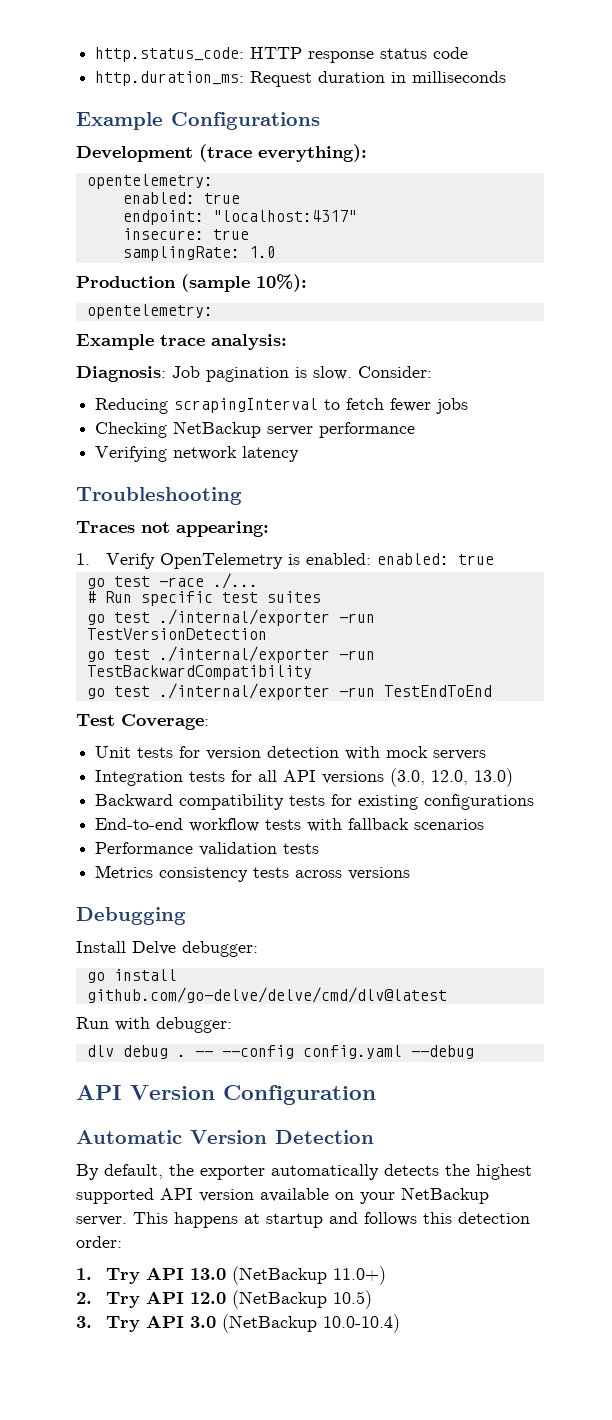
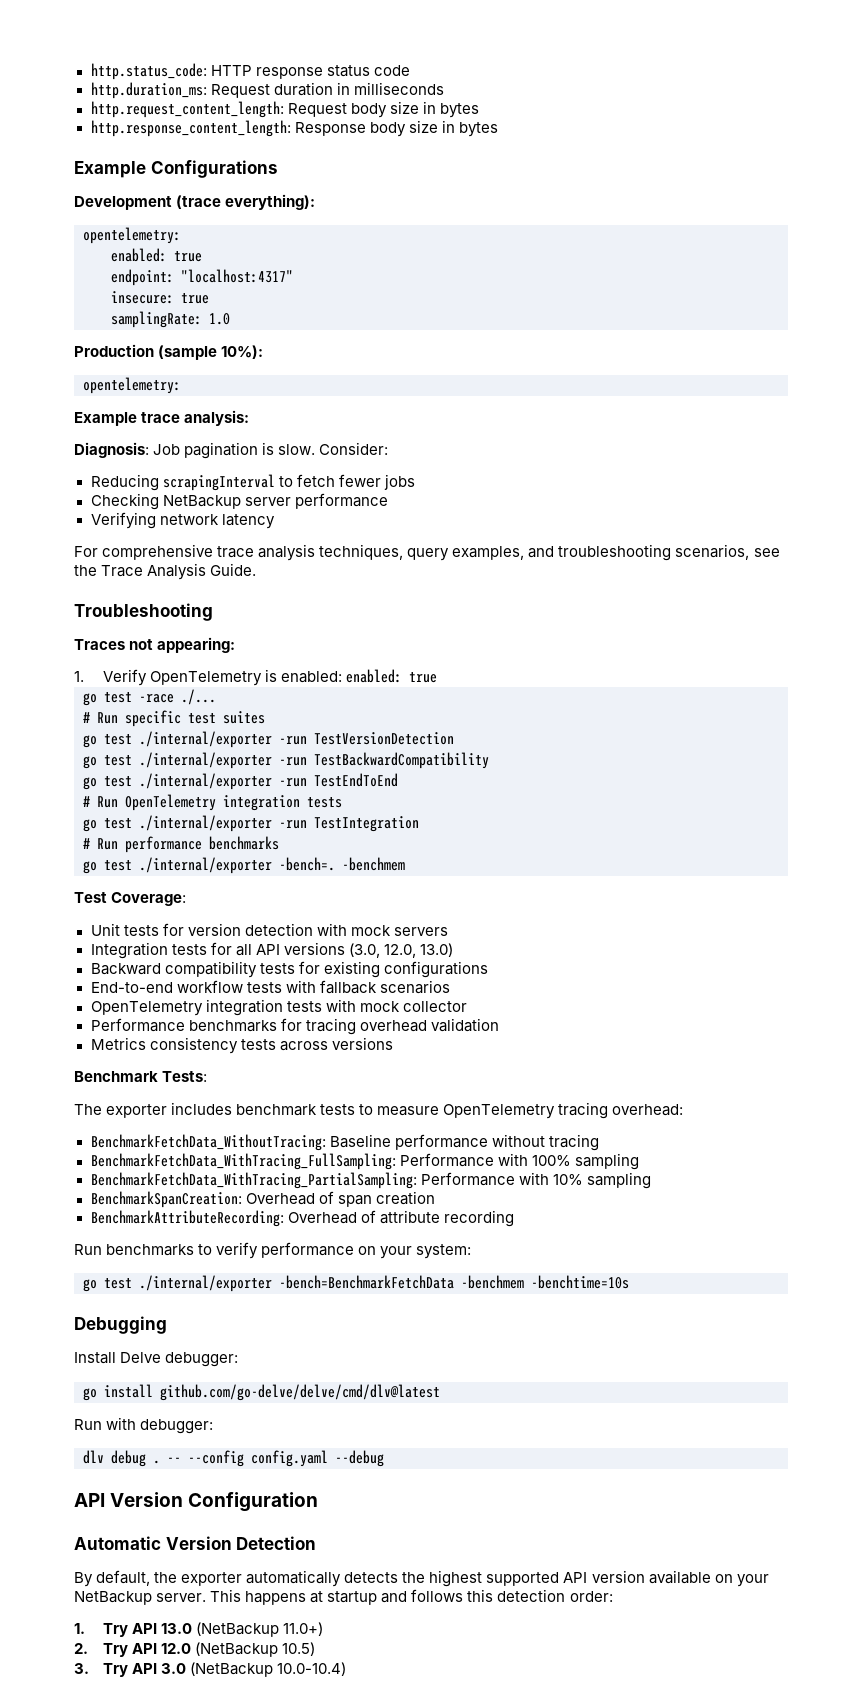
+ http.request_content_length: Request body size in bytes
+ http.response_content_length: Response body size in bytes
+ For comprehensive trace analysis techniques, query examples, and troubleshooting scenarios, see the Trace Analysis Guide.
+ # Run OpenTelemetry integration tests
+ go test ./internal/exporter -run TestIntegration
+ # Run performance benchmarks
+ go test ./internal/exporter -bench=. -benchmem
- Performance validation tests
+ OpenTelemetry integration tests with mock collector
+ Performance benchmarks for tracing overhead validation
+ Benchmark Tests:
+ The exporter includes benchmark tests to measure OpenTelemetry tracing overhead:
+ BenchmarkFetchData_WithoutTracing: Baseline performance without tracing
+ BenchmarkFetchData_WithTracing_FullSampling: Performance with 100% sampling
+ BenchmarkFetchData_WithTracing_PartialSampling: Performance with 10% sampling
+ BenchmarkSpanCreation: Overhead of span creation
+ BenchmarkAttributeRecording: Overhead of attribute recording
+ Run benchmarks to verify performance on your system:
+ go test ./internal/exporter -bench=BenchmarkFetchData -benchmem -benchtime=10s

